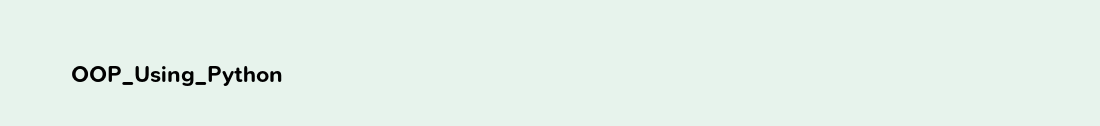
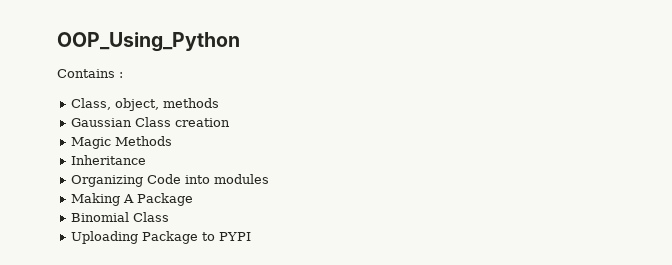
+ Contains :
+ Class, object, methods
+ Gaussian Class creation
+ Magic Methods
+ Inheritance
+ Organizing Code into modules
+ Making A Package
+ Binomial Class
+ Uploading Package to PYPI

